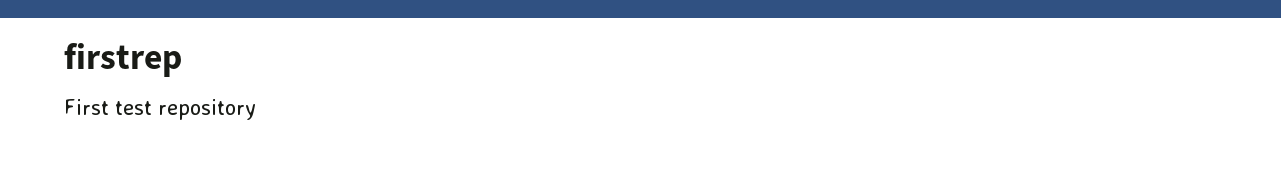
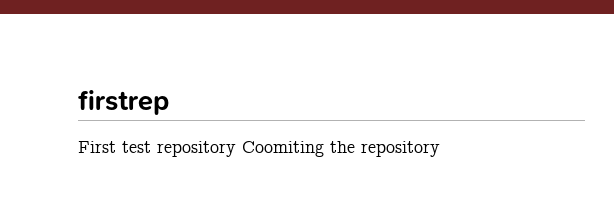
- First test repository
+ First test repository Coomiting the repository

